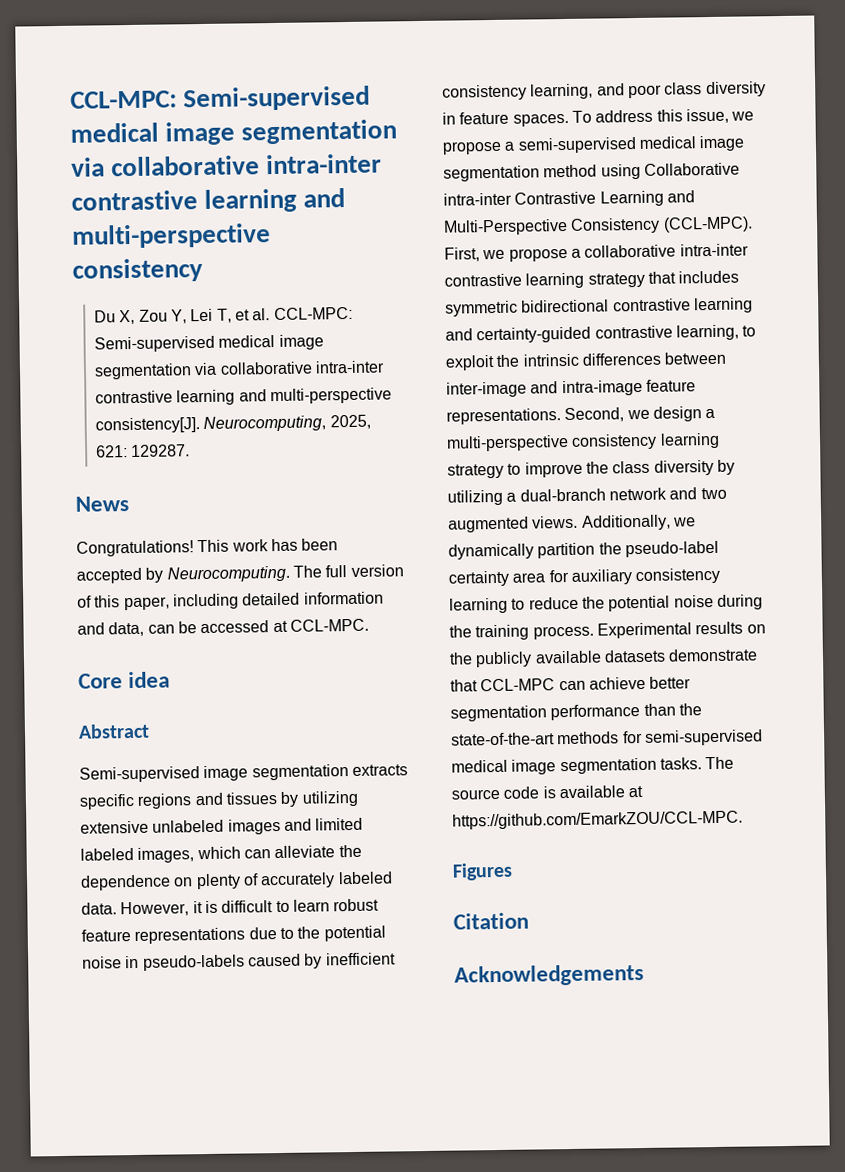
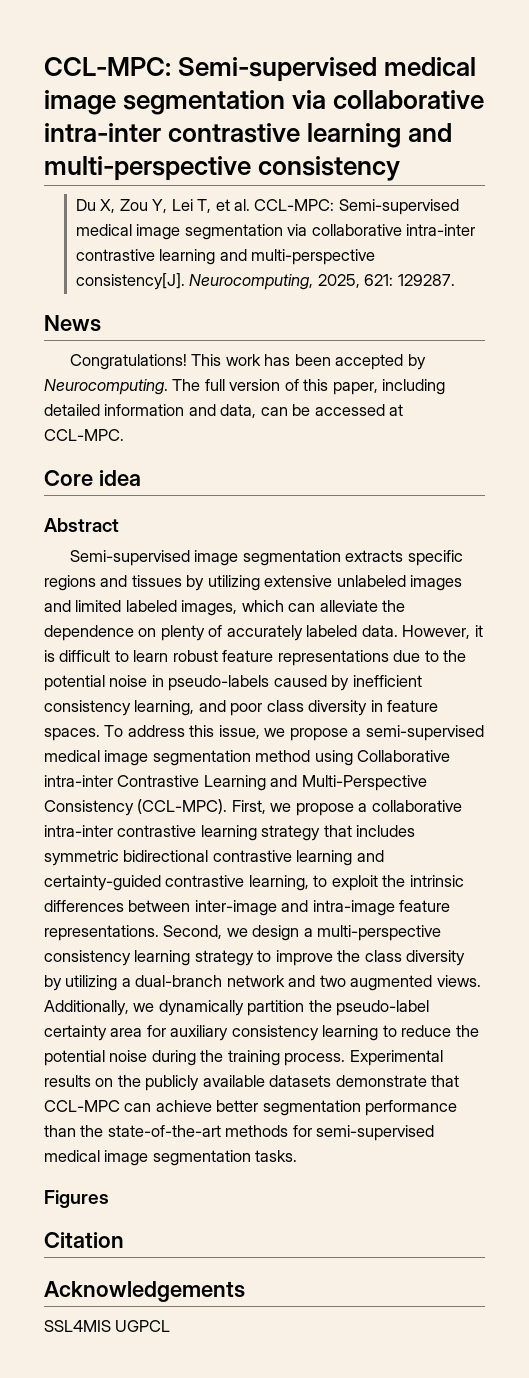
- The source code is available at https://github.com/EmarkZOU/CCL-MPC.
+ SSL4MIS UGPCL

